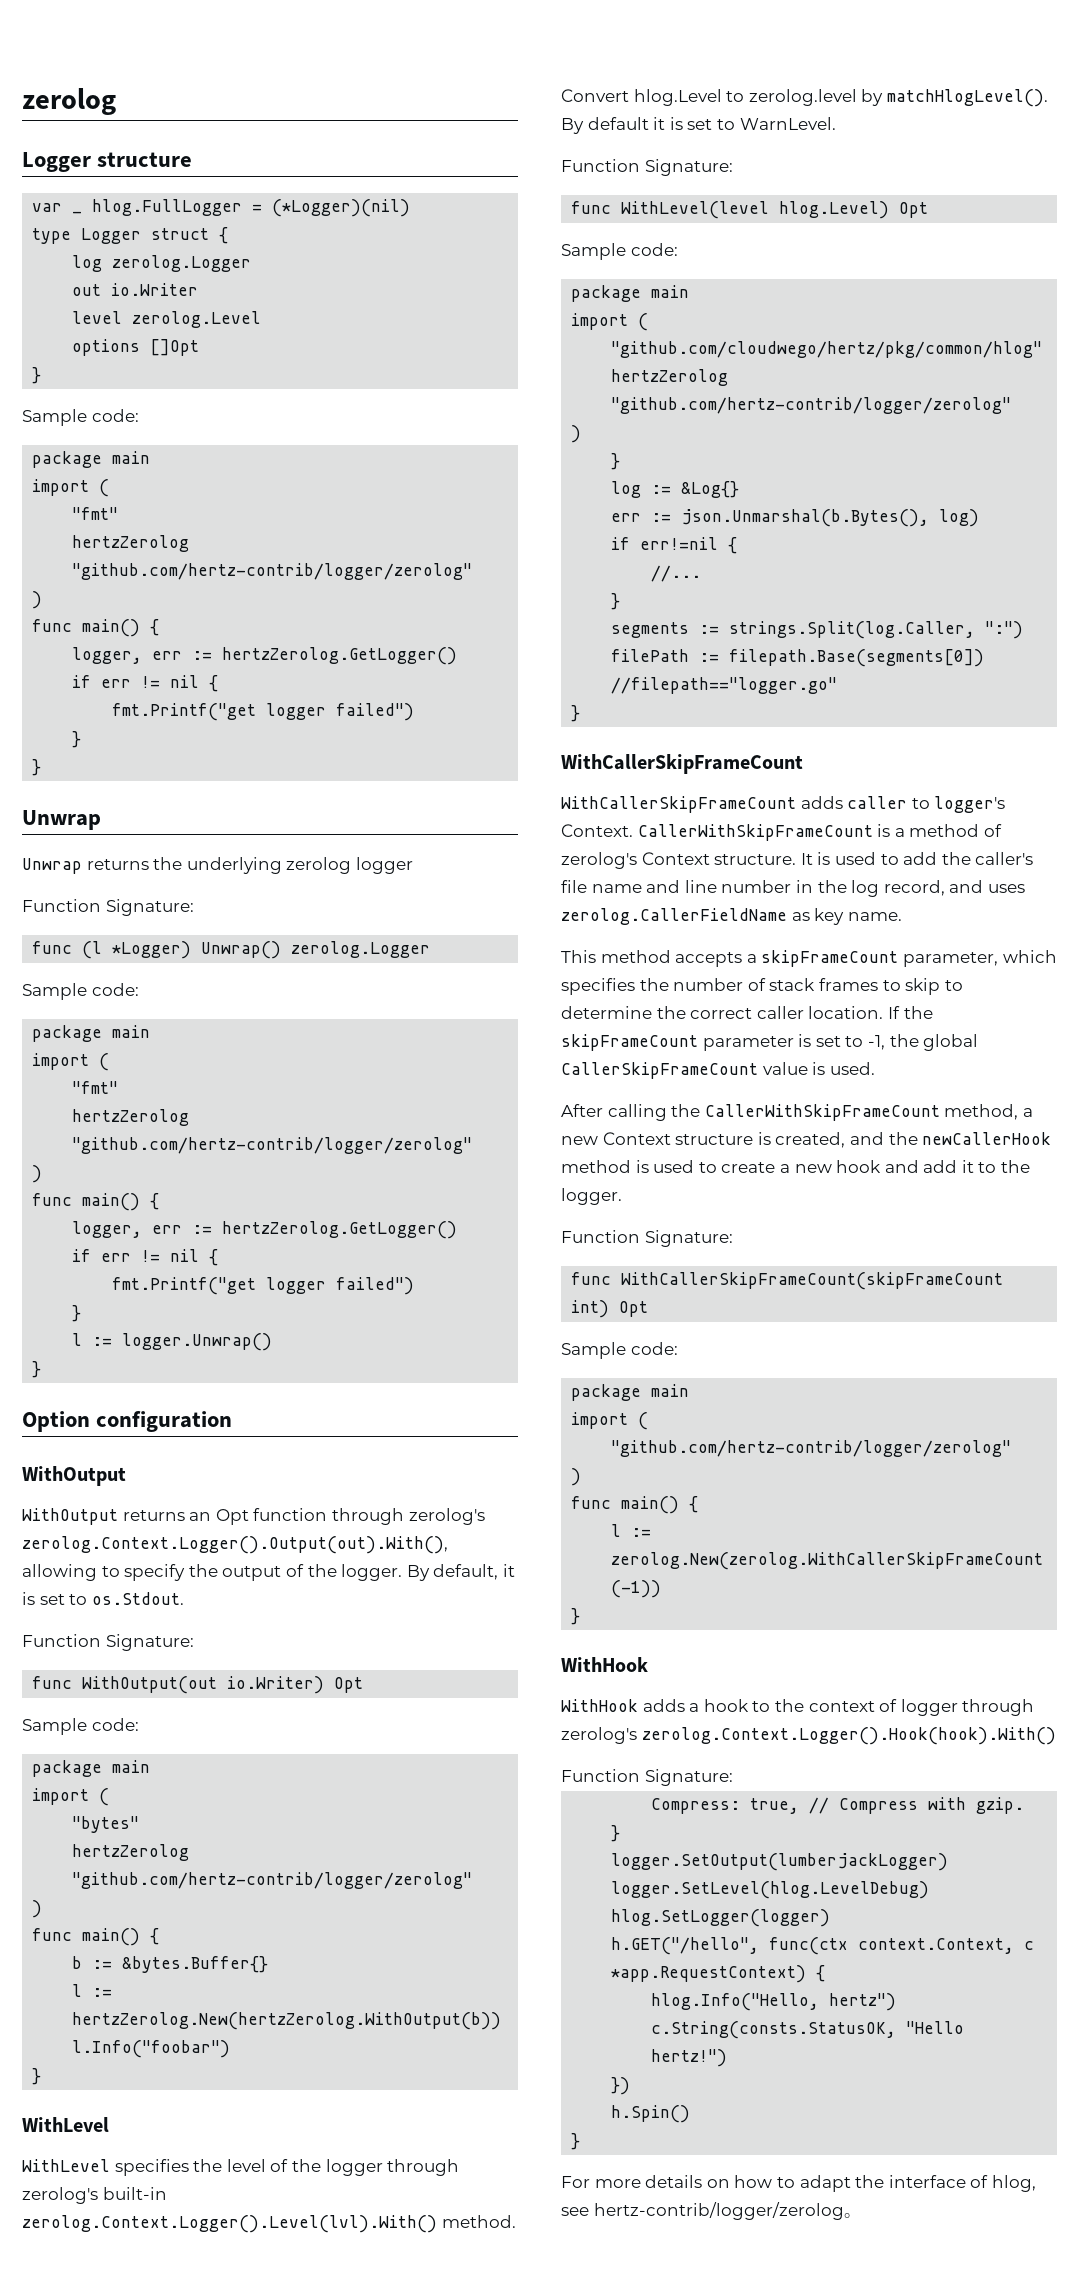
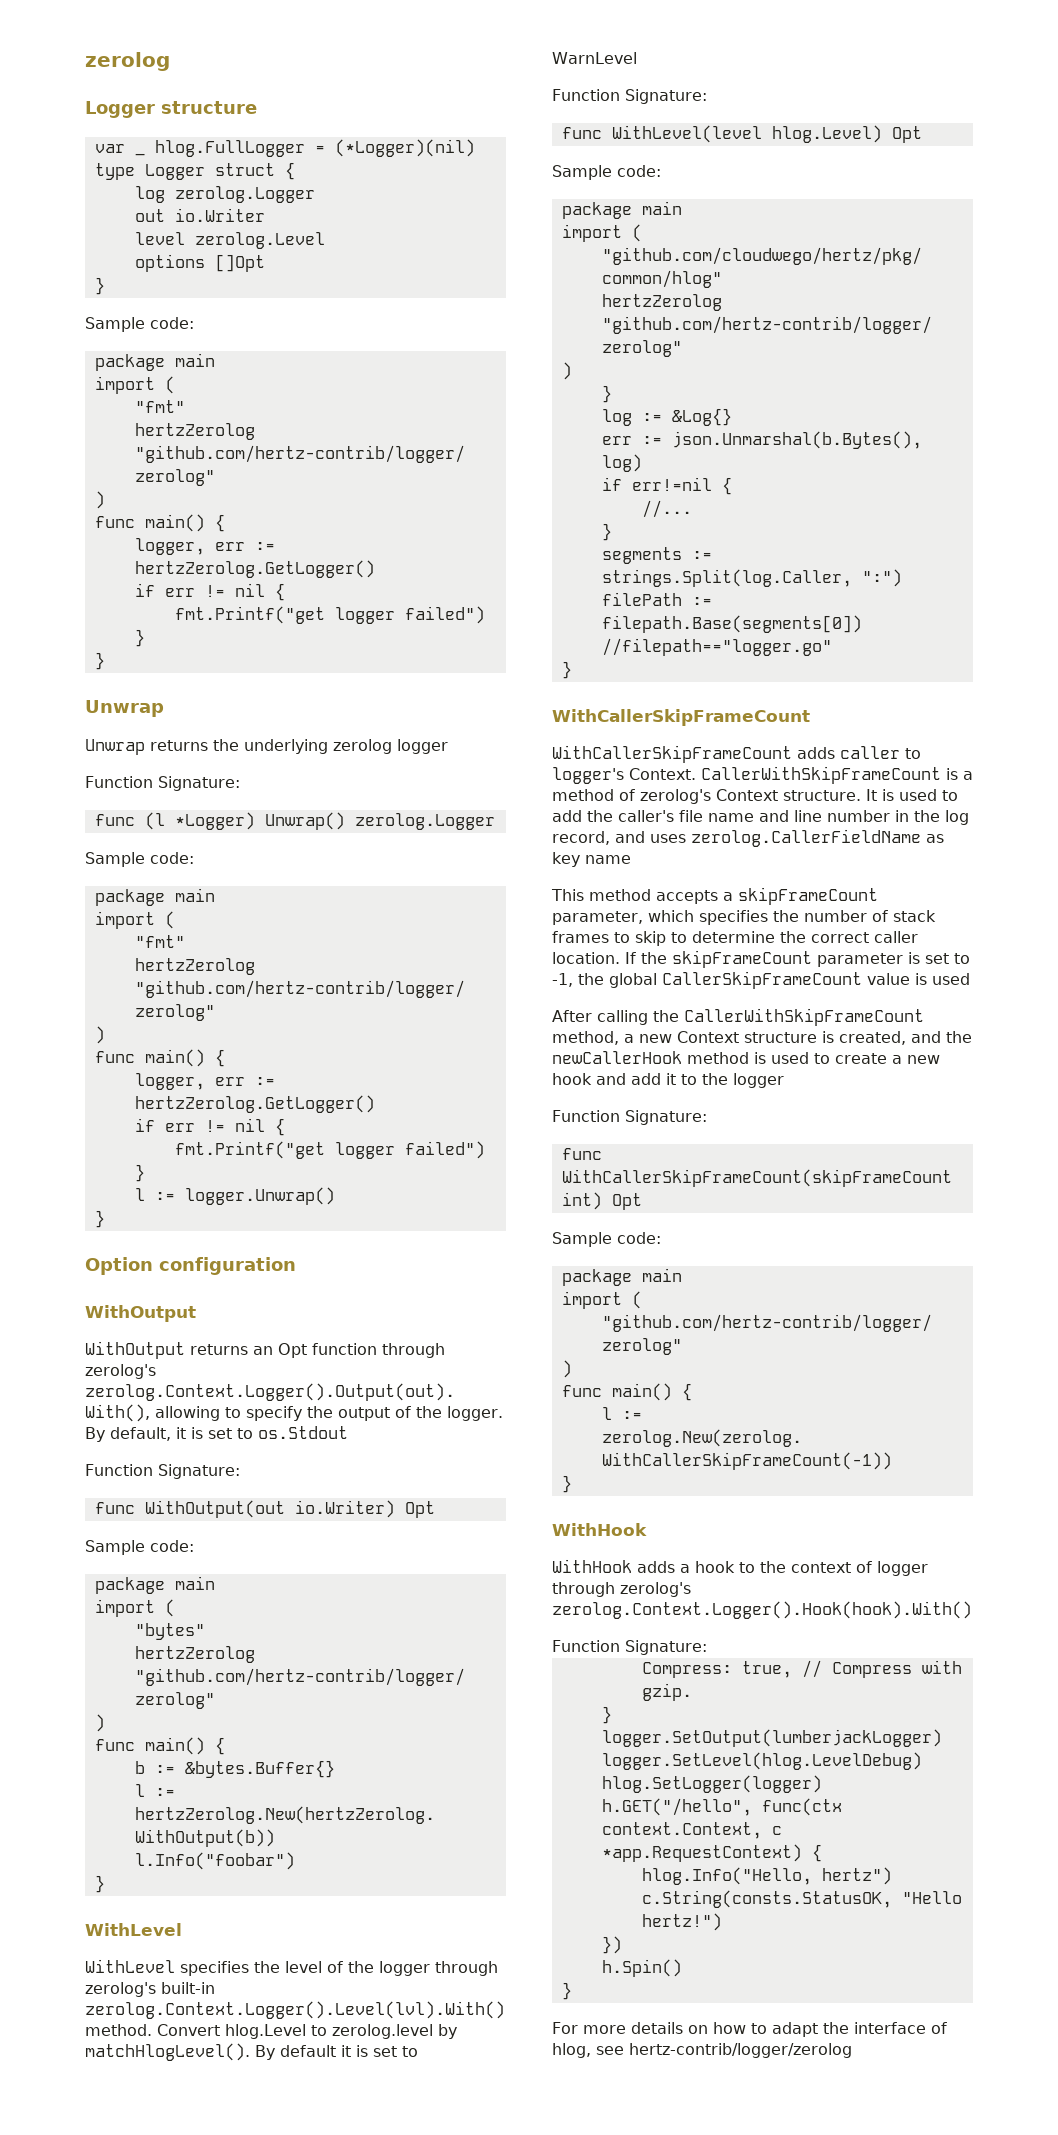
- By default, it is set to os.Stdout.
+ By default, it is set to os.Stdout
- By default it is set to WarnLevel.
+ By default it is set to WarnLevel
- It is used to add the caller's file name and line number in the log record, and uses zerolog.CallerFieldName as key name.
+ It is used to add the caller's file name and line number in the log record, and uses zerolog.CallerFieldName as key name
- If the skipFrameCount parameter is set to -1, the global CallerSkipFrameCount value is used.
+ If the skipFrameCount parameter is set to -1, the global CallerSkipFrameCount value is used
- After calling the CallerWithSkipFrameCount method, a new Context structure is created, and the newCallerHook method is used to create a new hook and add it to the logger.
+ After calling the CallerWithSkipFrameCount method, a new Context structure is created, and the newCallerHook method is used to create a new hook and add it to the logger
- For more details on how to adapt the interface of hlog, see hertz-contrib/logger/zerolog。
+ For more details on how to adapt the interface of hlog, see hertz-contrib/logger/zerolog

